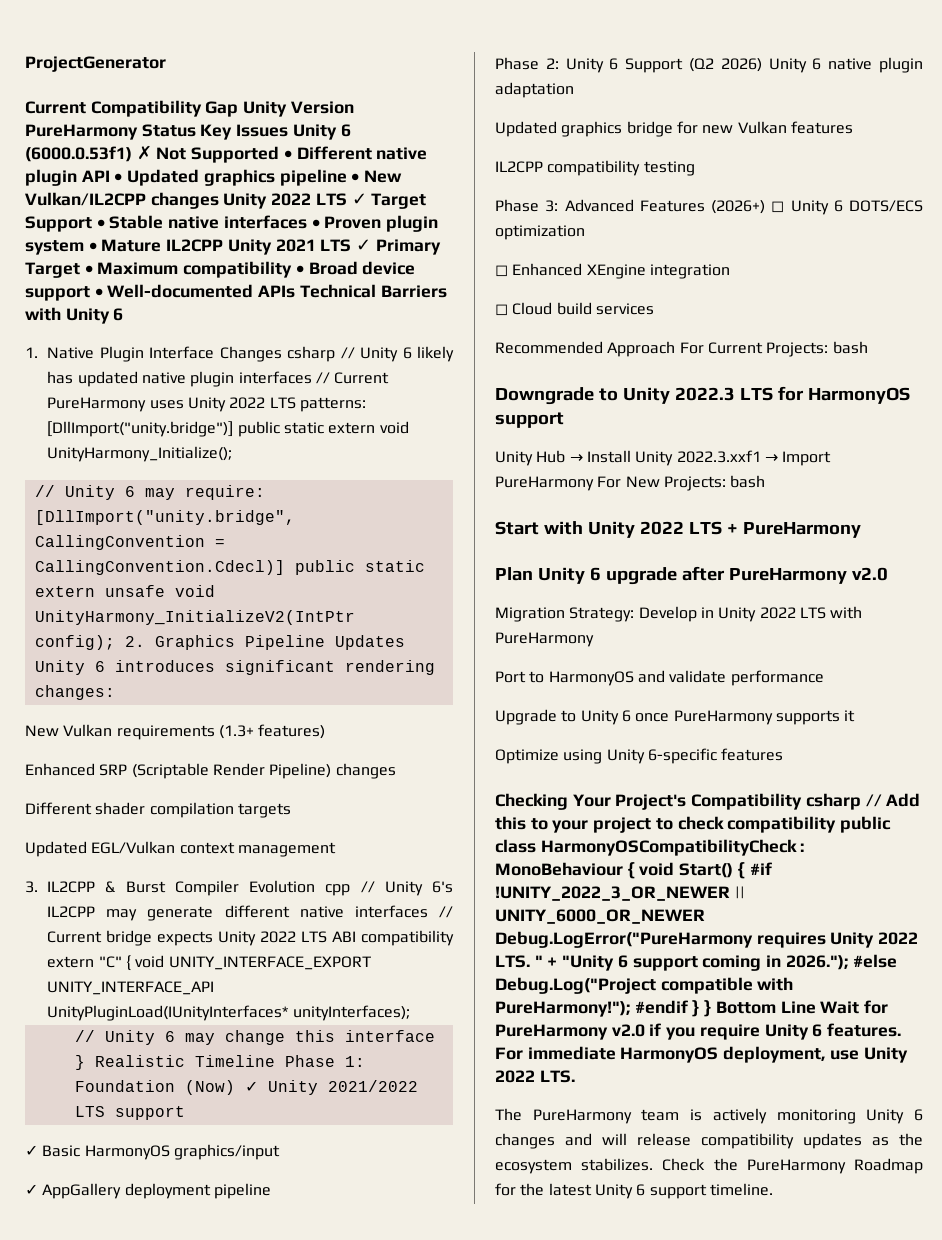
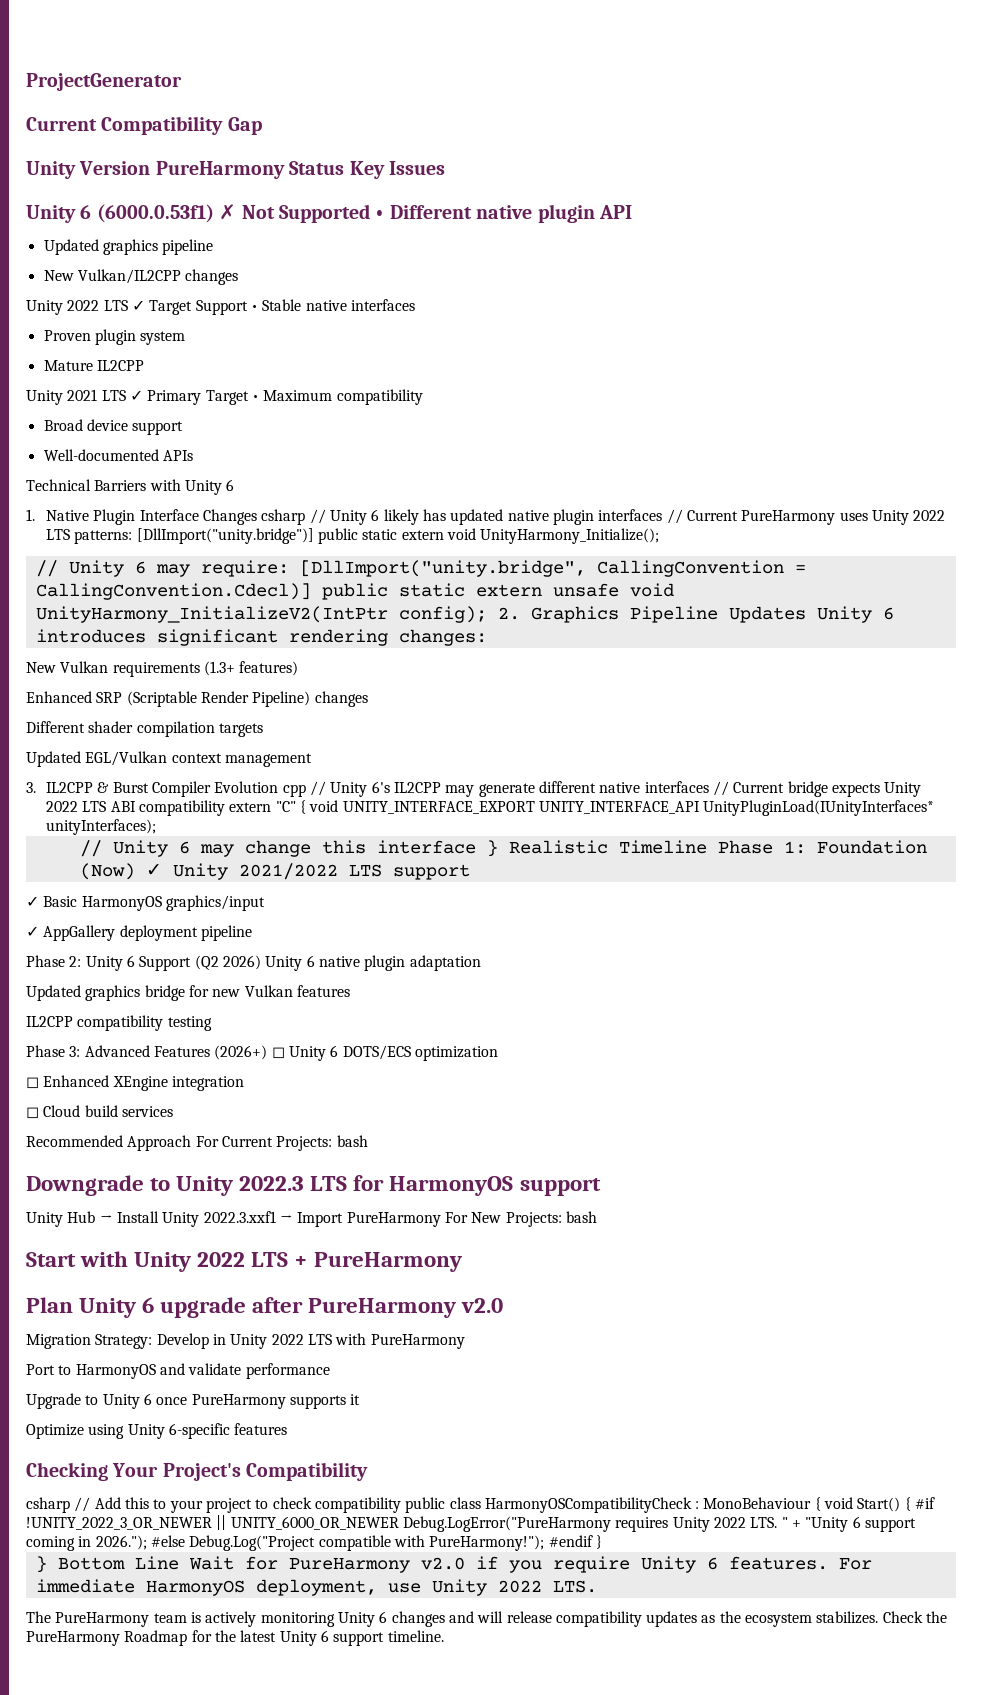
- Current Compatibility Gap Unity Version PureHarmony Status Key Issues Unity 6 (6000.0.53f1) ✗ Not Supported • Different native plugin API • Updated graphics pipeline • New Vulkan/IL2CPP changes Unity 2022 LTS ✓ Target Support • Stable native interfaces • Proven plugin system • Mature IL2CPP Unity 2021 LTS ✓ Primary Target • Maximum compatibility • Broad device support • Well-documented APIs Technical Barriers with Unity 6
+ Current Compatibility Gap
+ Unity Version PureHarmony Status Key Issues
+ Unity 6 (6000.0.53f1) ✗ Not Supported • Different native plugin API
+ Updated graphics pipeline
+ New Vulkan/IL2CPP changes
+ Unity 2022 LTS ✓ Target Support • Stable native interfaces
+ Proven plugin system
+ Mature IL2CPP
+ Unity 2021 LTS ✓ Primary Target • Maximum compatibility
+ Broad device support
+ Well-documented APIs
+ Technical Barriers with Unity 6
- Checking Your Project's Compatibility csharp // Add this to your project to check compatibility public class HarmonyOSCompatibilityCheck : MonoBehaviour { void Start() { #if !UNITY_2022_3_OR_NEWER || UNITY_6000_OR_NEWER Debug.LogError("PureHarmony requires Unity 2022 LTS. " + "Unity 6 support coming in 2026."); #else Debug.Log("Project compatible with PureHarmony!"); #endif } } Bottom Line Wait for PureHarmony v2.0 if you require Unity 6 features.
+ Checking Your Project's Compatibility
+ csharp // Add this to your project to check compatibility public class HarmonyOSCompatibilityCheck : MonoBehaviour { void Start() { #if !UNITY_2022_3_OR_NEWER || UNITY_6000_OR_NEWER Debug.LogError("PureHarmony requires Unity 2022 LTS. " + "Unity 6 support coming in 2026."); #else Debug.Log("Project compatible with PureHarmony!"); #endif }
+ } Bottom Line Wait for PureHarmony v2.0 if you require Unity 6 features.

